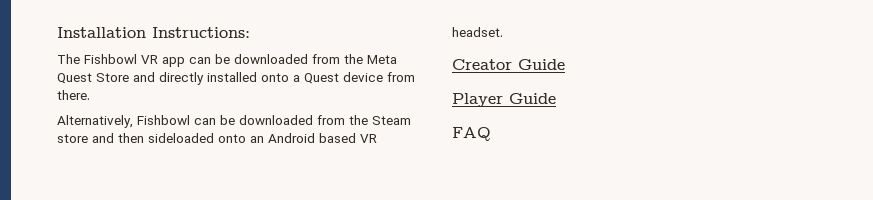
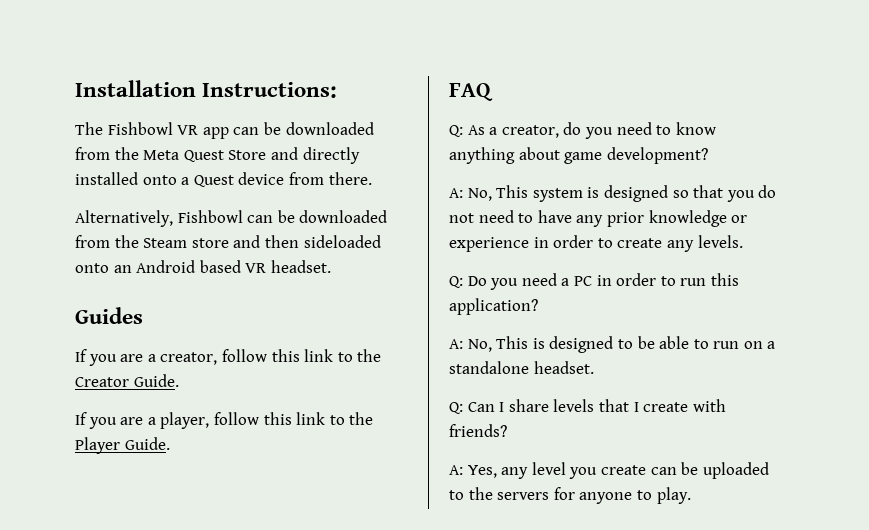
- Creator Guide
- Player Guide
+ Guides
+ If you are a creator, follow this link to the Creator Guide.
+ If you are a player, follow this link to the Player Guide.
  FAQ
+ Q: As a creator, do you need to know anything about game development?
+ A: No, This system is designed so that you do not need to have any prior knowledge or experience in order to create any levels.
+ Q: Do you need a PC in order to run this application?
+ A: No, This is designed to be able to run on a standalone headset.
+ Q: Can I share levels that I create with friends?
+ A: Yes, any level you create can be uploaded to the servers for anyone to play.

